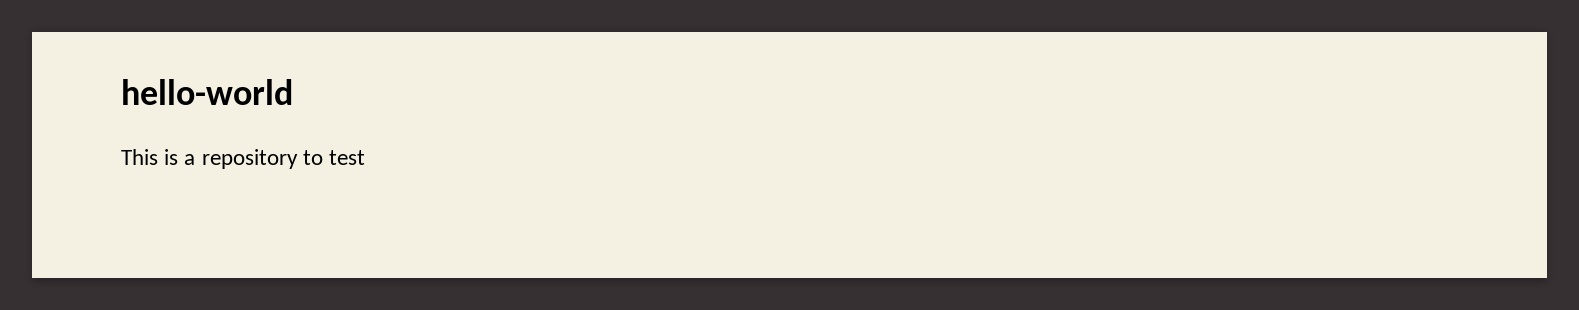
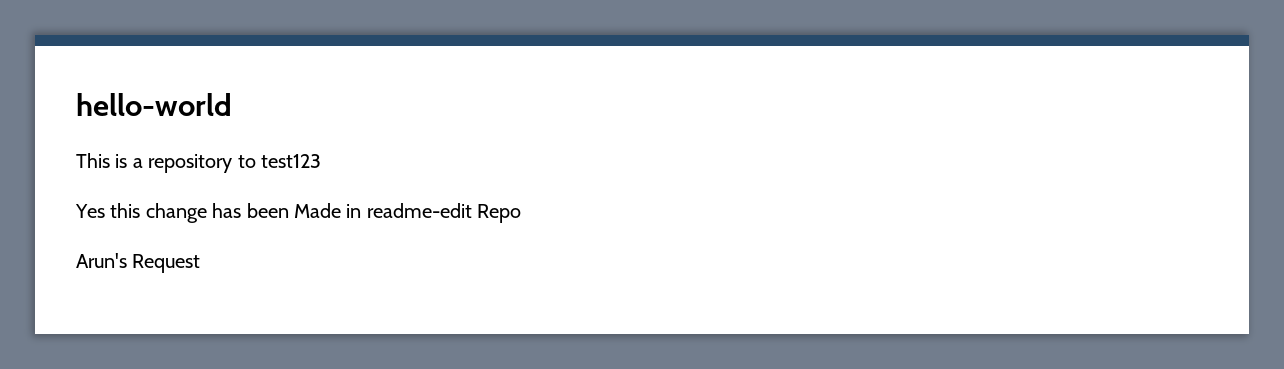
- This is a repository to test
+ This is a repository to test123
+ Yes this change has been Made in readme-edit Repo
+ Arun's Request

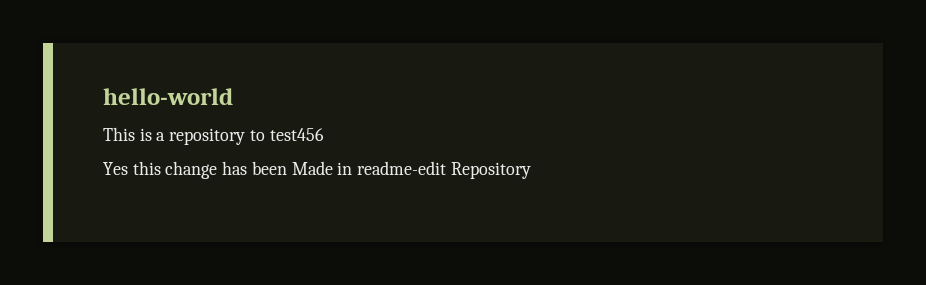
- This is a repository to test123
+ This is a repository to test456
- Yes this change has been Made in readme-edit Repo
- Arun's Request
+ Yes this change has been Made in readme-edit Repository

